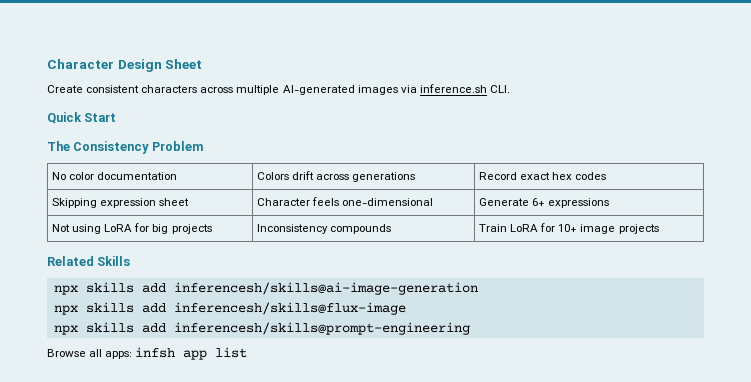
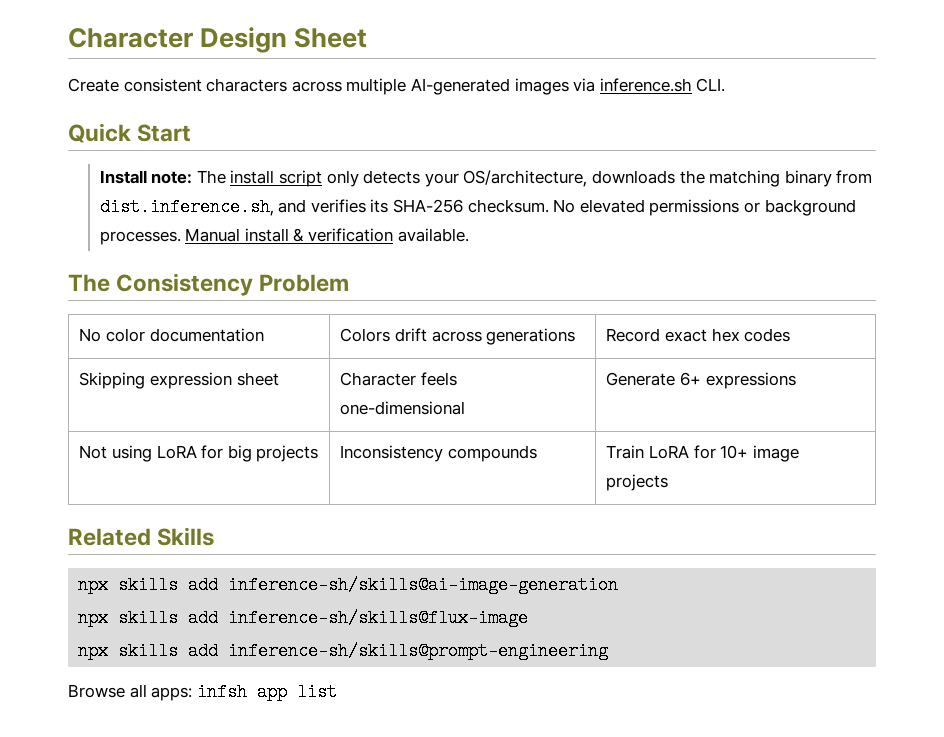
+ Install note: The install script only detects your OS/architecture, downloads the matching binary from dist.inference.sh, and verifies its SHA-256 checksum. No elevated permissions or background processes. Manual install & verification available.
- npx skills add inferencesh/skills@ai-image-generation
- npx skills add inferencesh/skills@flux-image
- npx skills add inferencesh/skills@prompt-engineering
+ npx skills add inference-sh/skills@ai-image-generation
+ npx skills add inference-sh/skills@flux-image
+ npx skills add inference-sh/skills@prompt-engineering

